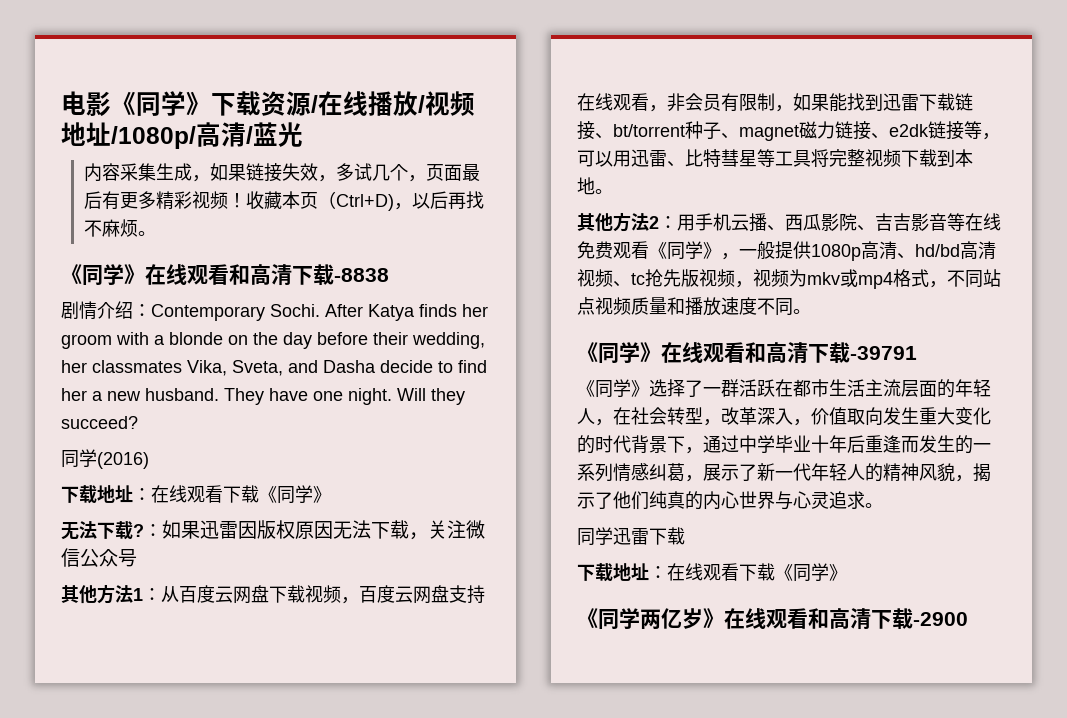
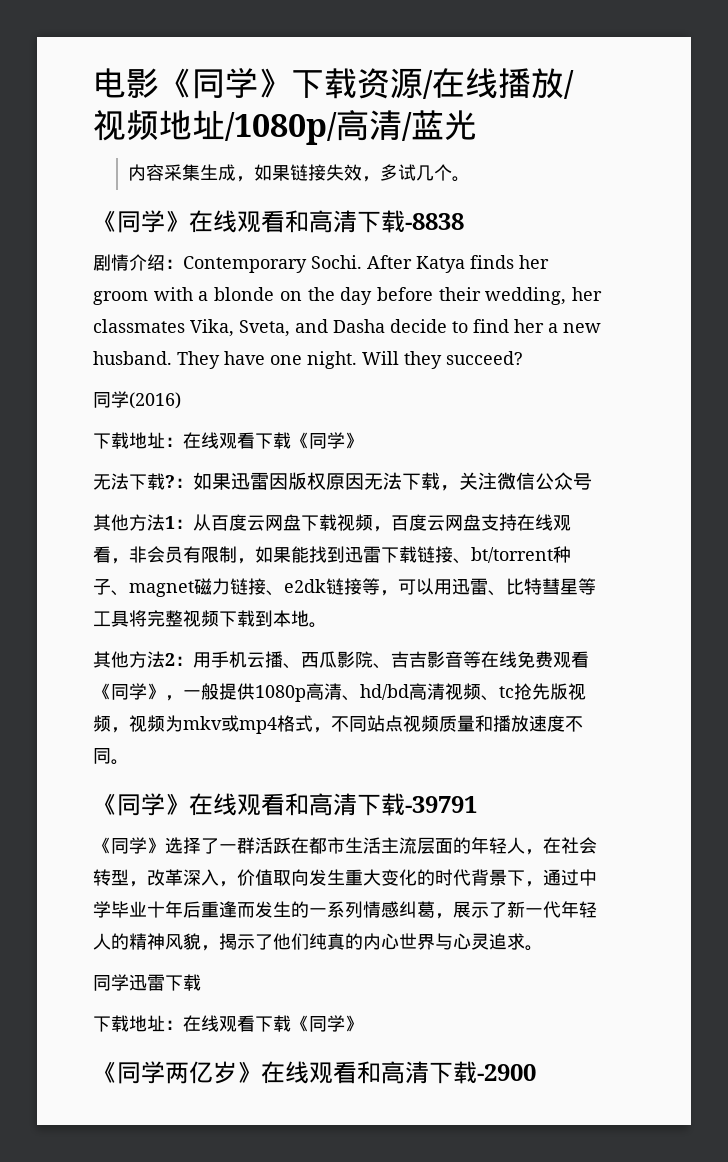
- 内容采集生成，如果链接失效，多试几个，页面最后有更多精彩视频！收藏本页（Ctrl+D)，以后再找不麻烦。
+ 内容采集生成，如果链接失效，多试几个。

